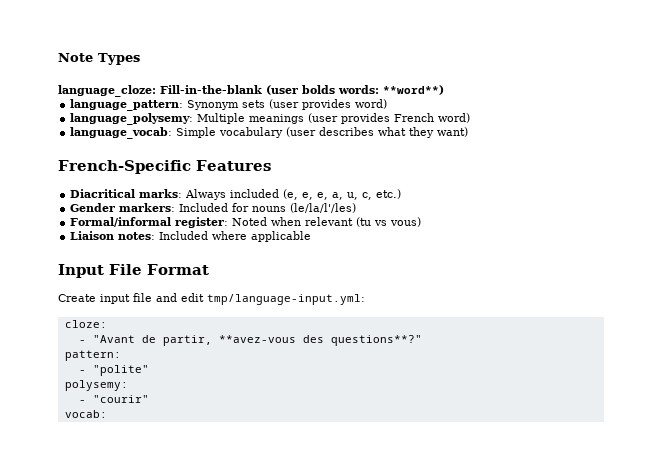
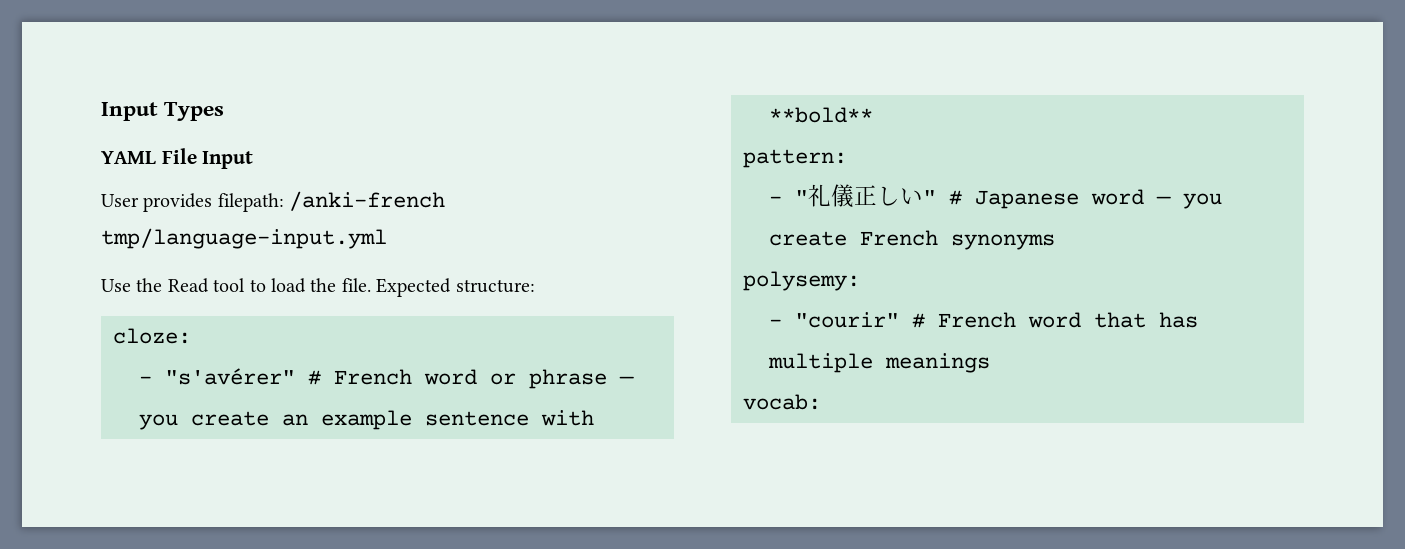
- Note Types
+ Input Types
- language_cloze: Fill-in-the-blank (user bolds words: **word**)
- language_pattern: Synonym sets (user provides word)
- language_polysemy: Multiple meanings (user provides French word)
- language_vocab: Simple vocabulary (user describes what they want)
- French-Specific Features
- Diacritical marks: Always included (e, e, e, a, u, c, etc.)
- Gender markers: Included for nouns (le/la/l'/les)
- Formal/informal register: Noted when relevant (tu vs vous)
- Liaison notes: Included where applicable
- Input File Format
- Create input file and edit tmp/language-input.yml:
+ YAML File Input
+ User provides filepath: /anki-french tmp/language-input.yml
+ Use the Read tool to load the file. Expected structure:
  cloze:
- - "Avant de partir, **avez-vous des questions**?"
+ - "s'avérer" # French word or phrase — you create an example sentence with **bold**
  pattern:
- - "polite"
+ - "礼儀正しい" # Japanese word — you create French synonyms
  polysemy:
- - "courir"
+ - "courir" # French word that has multiple meanings

